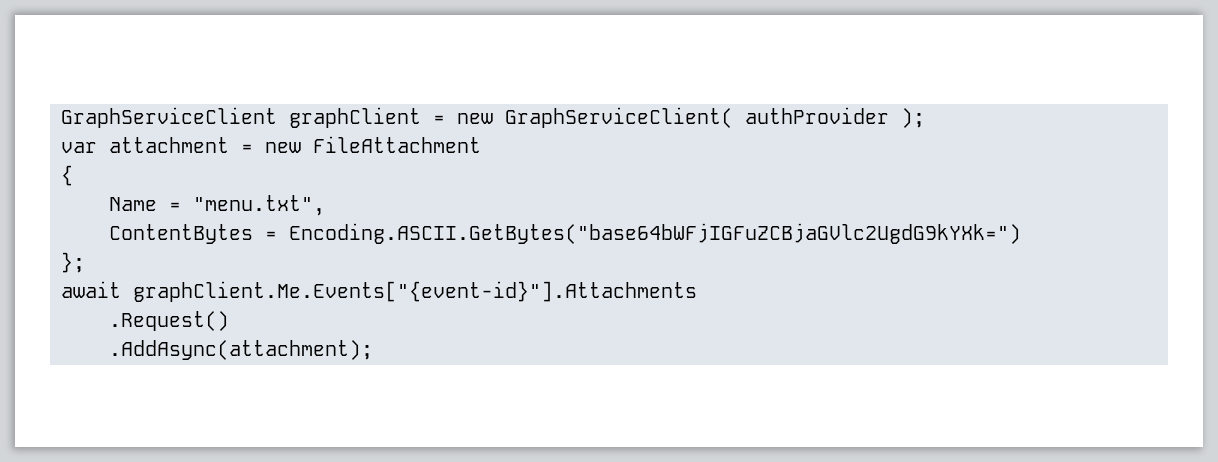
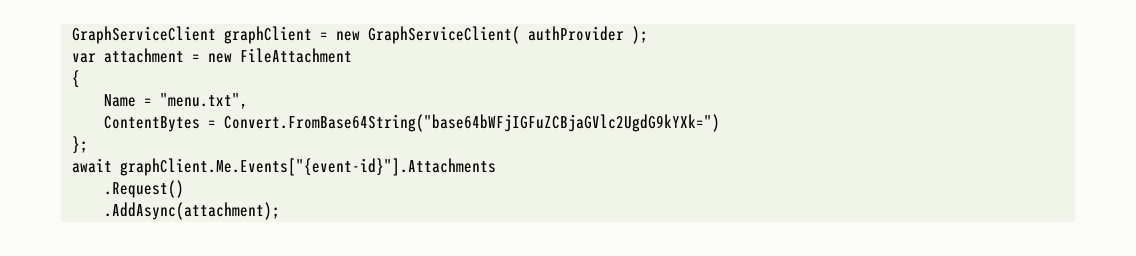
- ContentBytes = Encoding.ASCII.GetBytes("base64bWFjIGFuZCBjaGVlc2UgdG9kYXk=")
+ ContentBytes = Convert.FromBase64String("base64bWFjIGFuZCBjaGVlc2UgdG9kYXk=")

